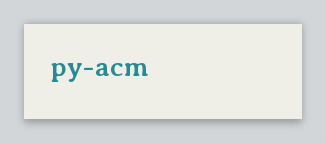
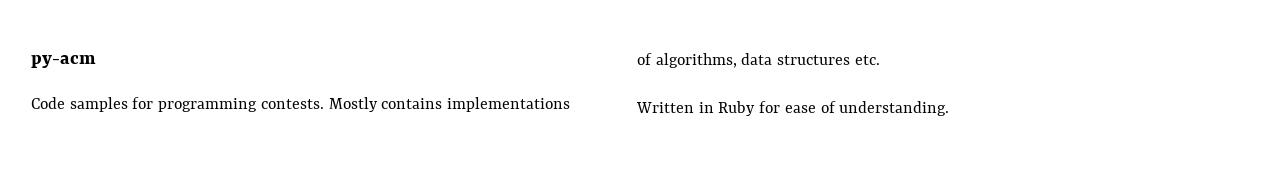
+ Code samples for programming contests. Mostly contains implementations of algorithms, data structures etc.
+ Written in Ruby for ease of understanding.

